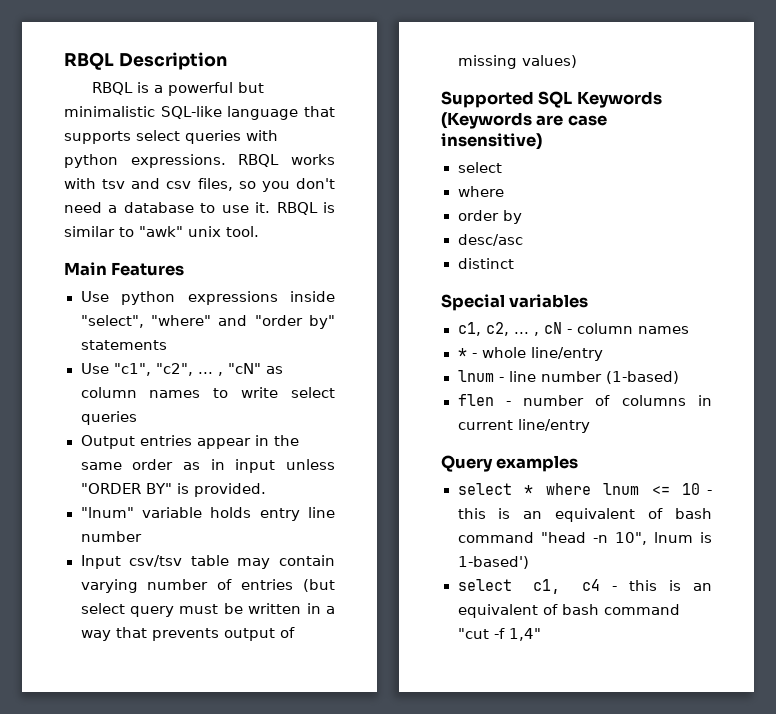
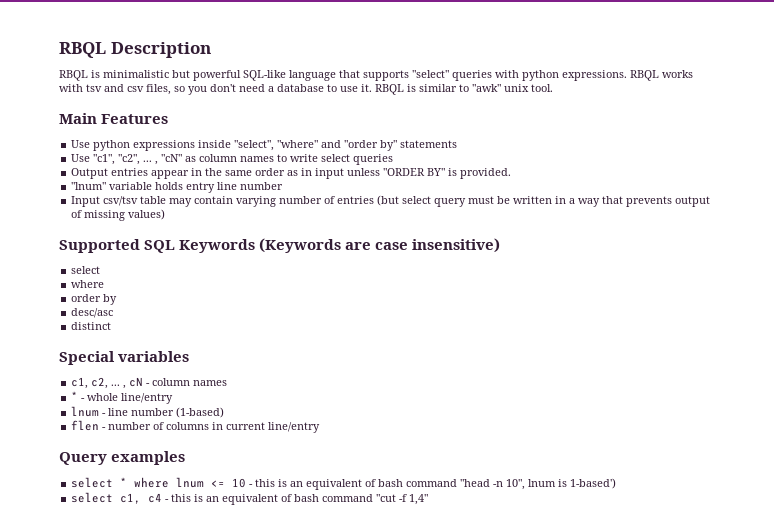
- RBQL is a powerful but minimalistic SQL-like language that supports select queries with python expressions.
+ RBQL is minimalistic but powerful SQL-like language that supports "select" queries with python expressions.

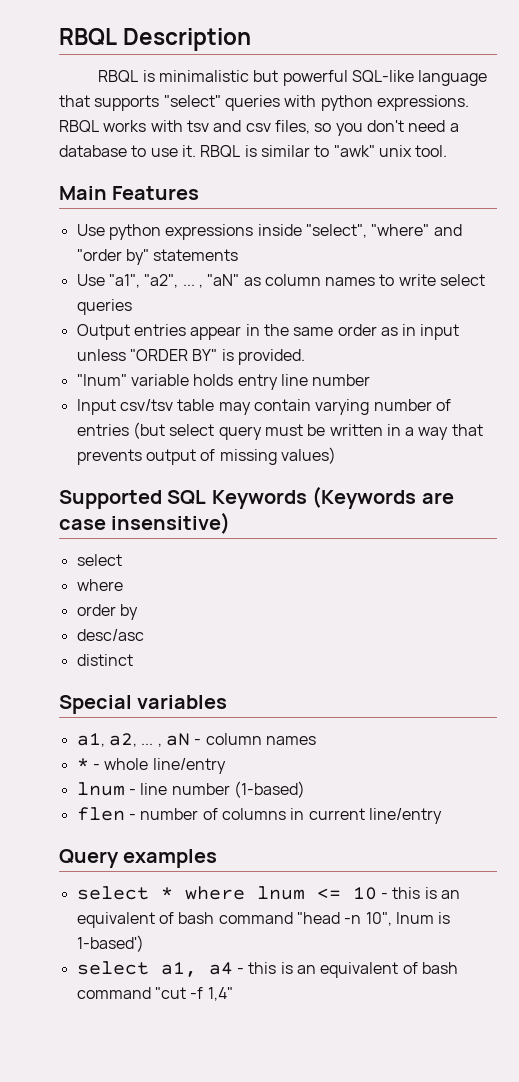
- Use "c1", "c2", ... , "cN" as column names to write select queries
+ Use "a1", "a2", ... , "aN" as column names to write select queries
- c1, c2, ... , cN - column names
+ a1, a2, ... , aN - column names
- select c1, c4 - this is an equivalent of bash command "cut -f 1,4"
+ select a1, a4 - this is an equivalent of bash command "cut -f 1,4"

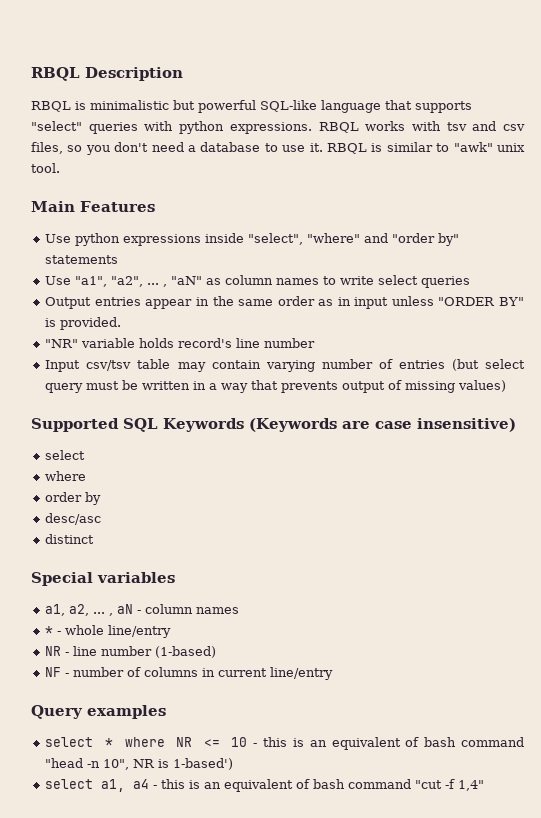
- "lnum" variable holds entry line number
+ "NR" variable holds record's line number
- lnum - line number (1-based)
+ NR - line number (1-based)
- flen - number of columns in current line/entry
+ NF - number of columns in current line/entry
- select * where lnum <= 10 - this is an equivalent of bash command "head -n 10", lnum is 1-based')
+ select * where NR <= 10 - this is an equivalent of bash command "head -n 10", NR is 1-based')

